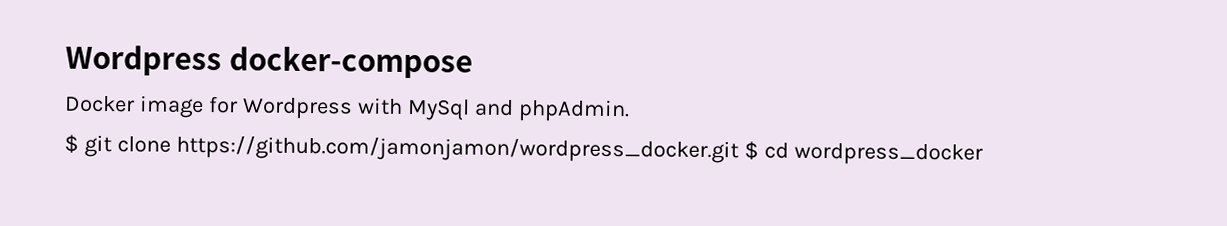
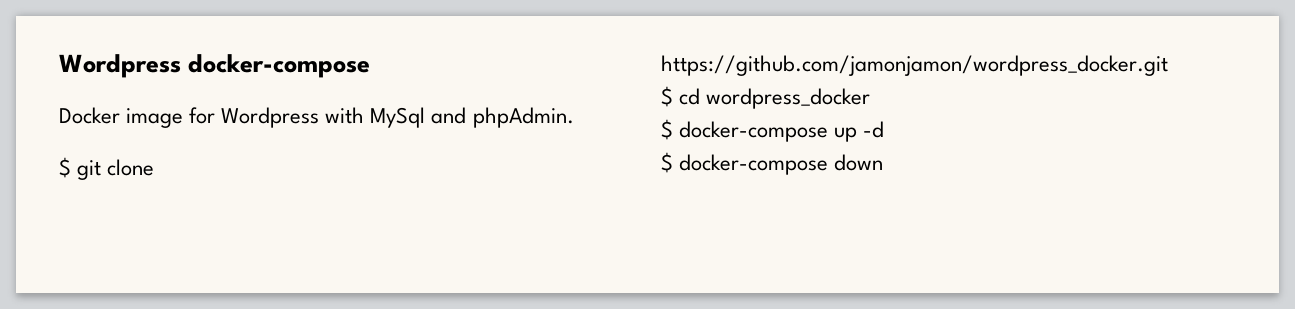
- $ git clone https://github.com/jamonjamon/wordpress_docker.git $ cd wordpress_docker
+ $ git clone https://github.com/jamonjamon/wordpress_docker.git
+ $ cd wordpress_docker
+ $ docker-compose up -d
+ $ docker-compose down

